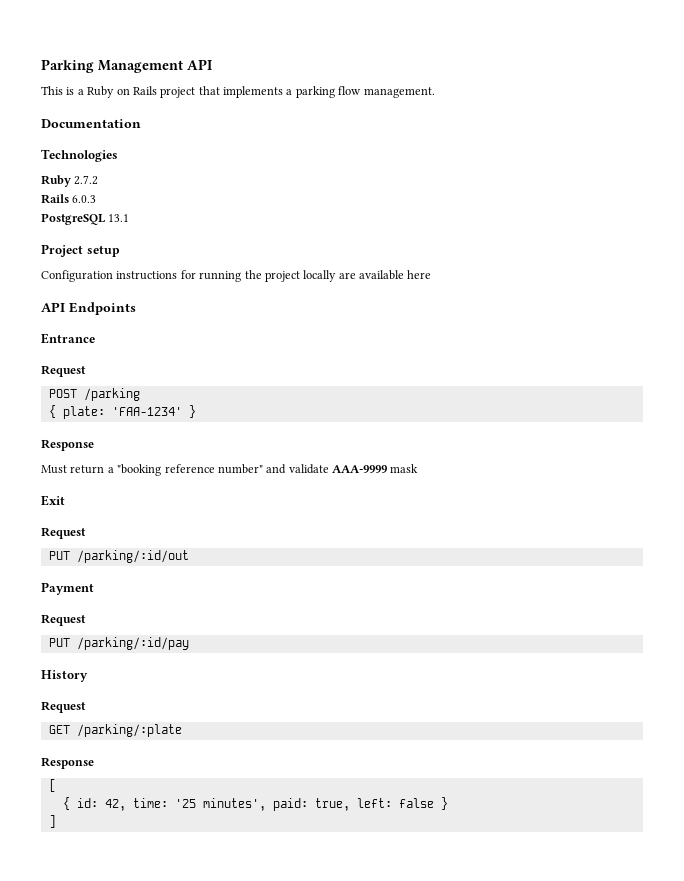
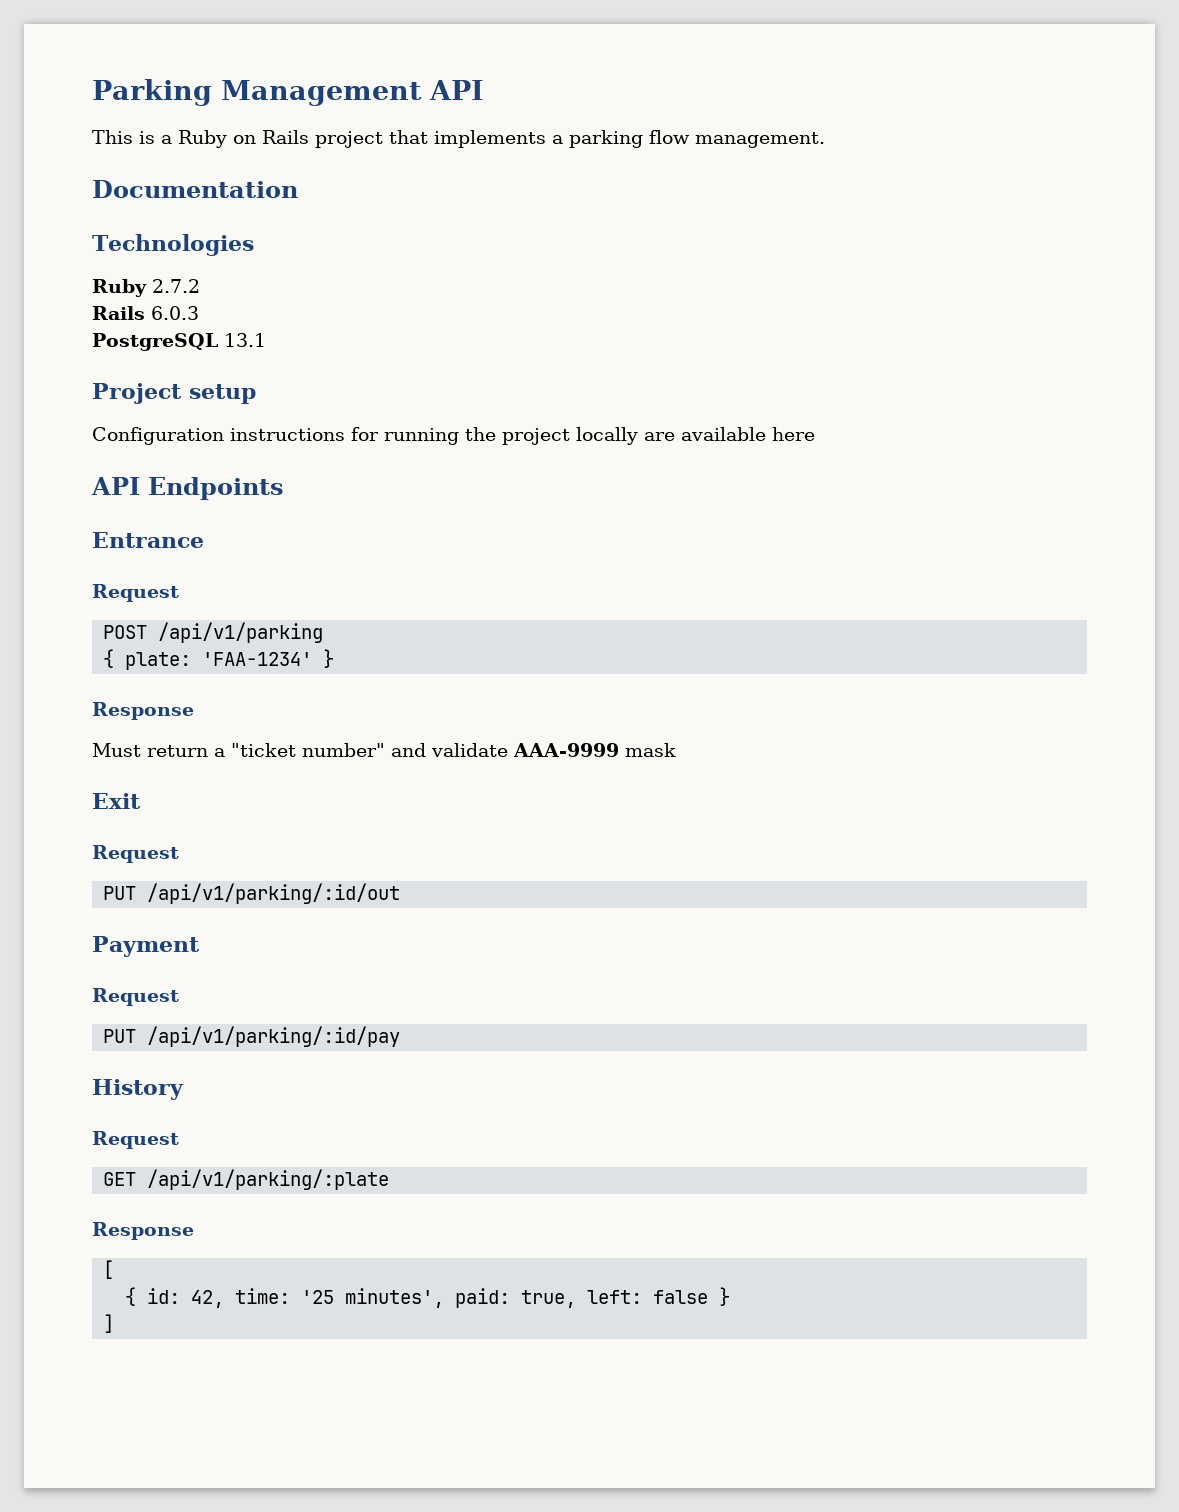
- POST /parking
+ POST /api/v1/parking
- Must return a "booking reference number" and validate AAA-9999 mask
+ Must return a "ticket number" and validate AAA-9999 mask
- PUT /parking/:id/out
+ PUT /api/v1/parking/:id/out
- PUT /parking/:id/pay
+ PUT /api/v1/parking/:id/pay
- GET /parking/:plate
+ GET /api/v1/parking/:plate

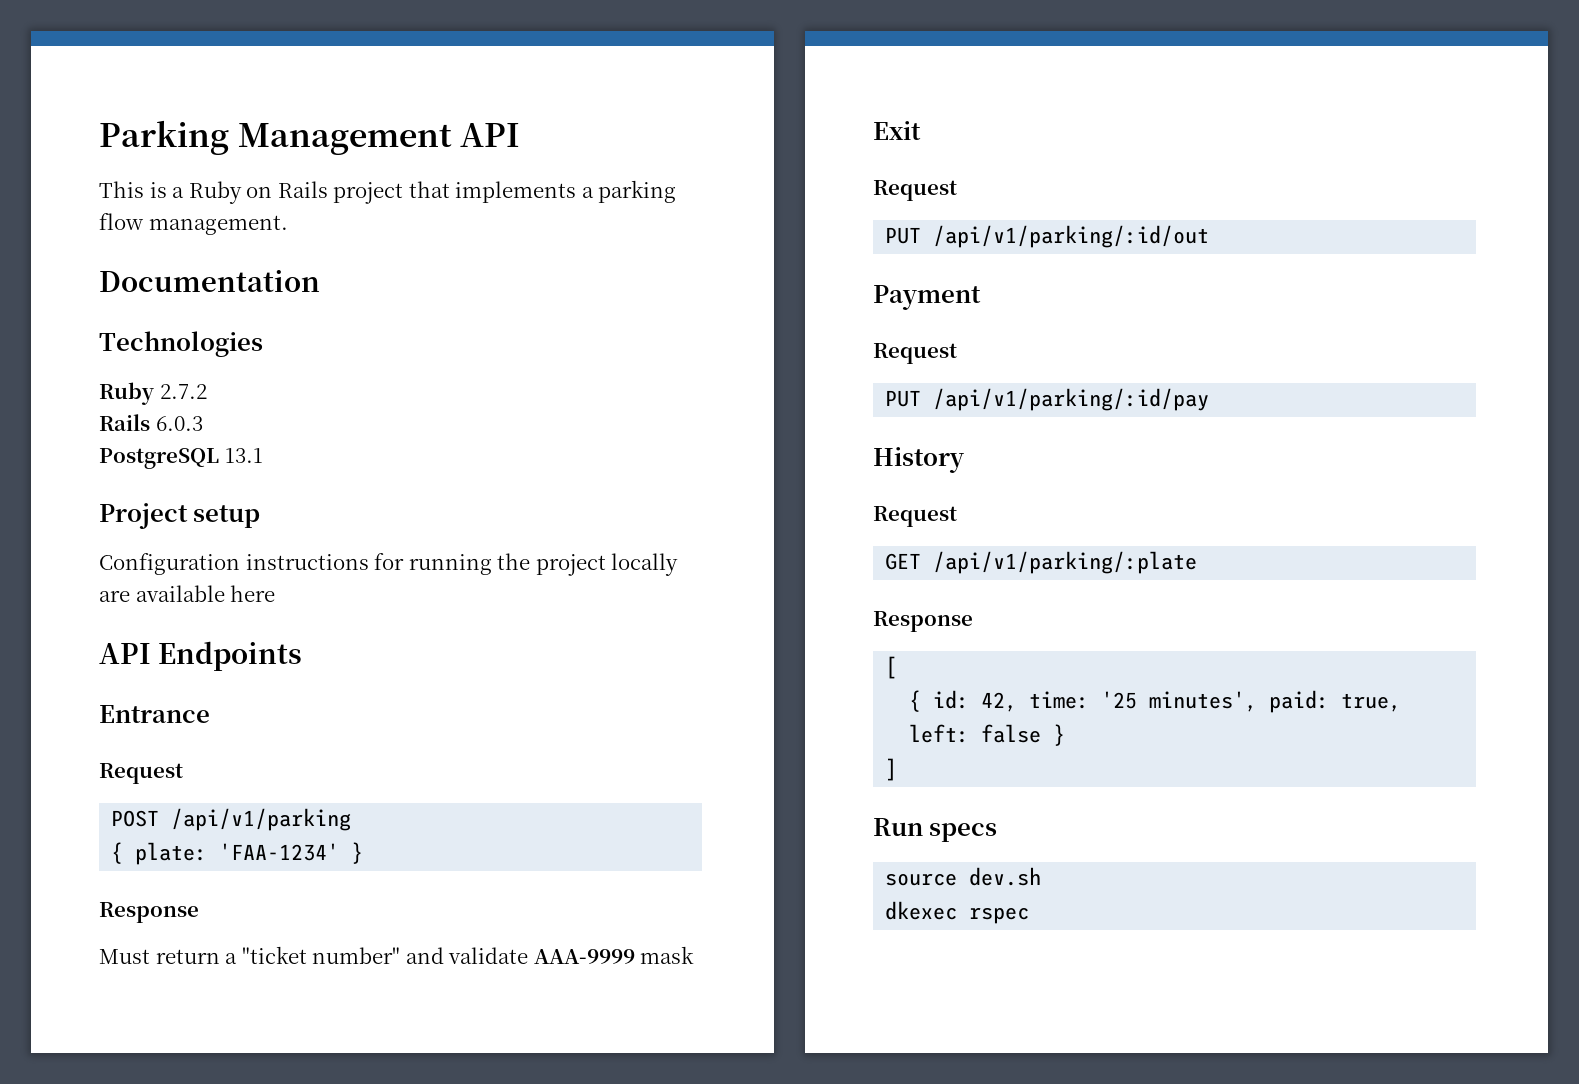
+ Run specs
+ source dev.sh
+ dkexec rspec

